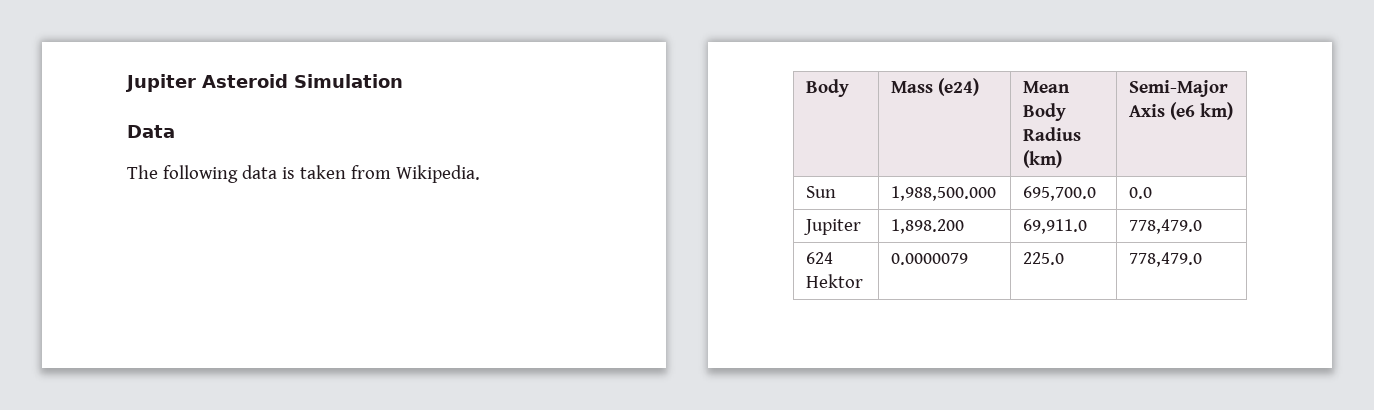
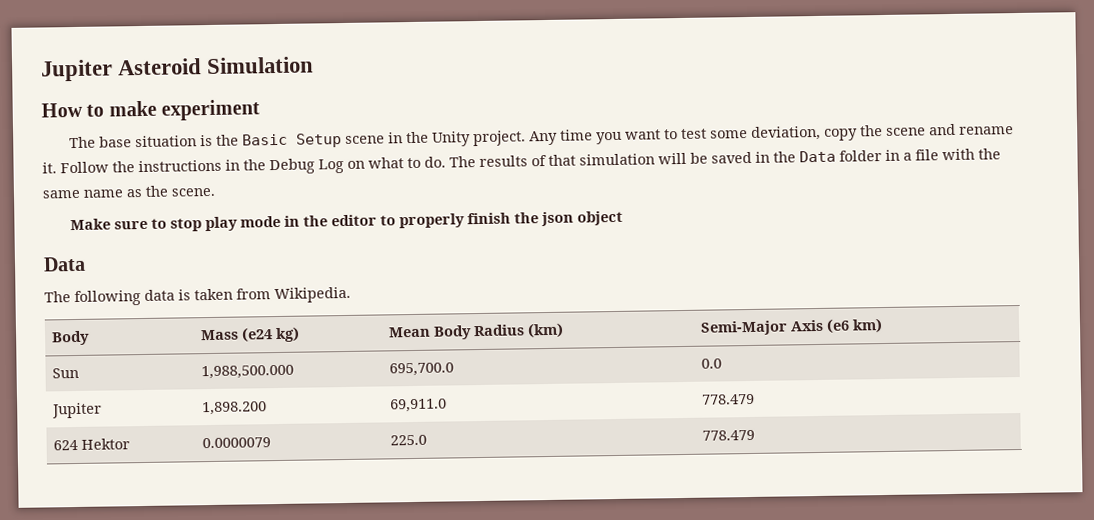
+ How to make experiment
+ The base situation is the Basic Setup scene in the Unity project. Any time you want to test some deviation, copy the scene and rename it. Follow the instructions in the Debug Log on what to do. The results of that simulation will be saved in the Data folder in a file with the same name as the scene.
+ Make sure to stop play mode in the editor to properly finish the json object
- Body | Mass (e24) | Mean Body Radius (km) | Semi-Major Axis (e6 km)
+ Body | Mass (e24 kg) | Mean Body Radius (km) | Semi-Major Axis (e6 km)
- Jupiter | 1,898.200 | 69,911.0 | 778,479.0
+ Jupiter | 1,898.200 | 69,911.0 | 778.479
- 624 Hektor | 0.0000079 | 225.0 | 778,479.0
+ 624 Hektor | 0.0000079 | 225.0 | 778.479

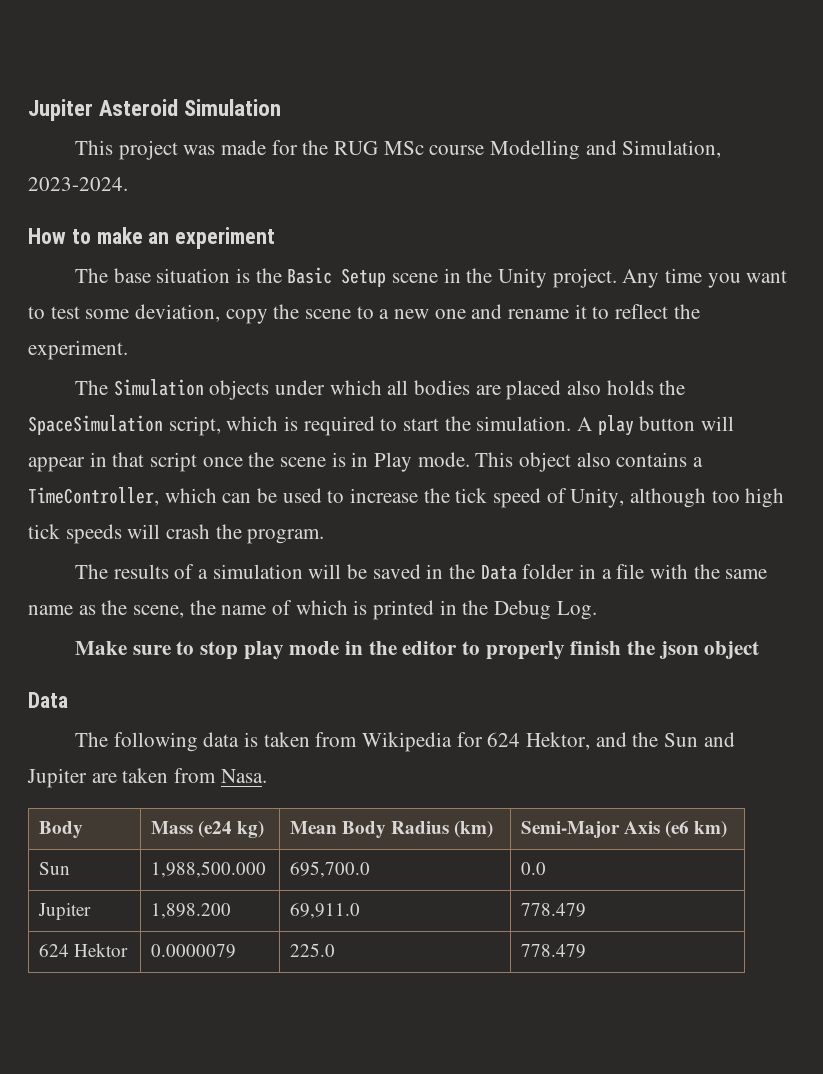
+ This project was made for the RUG MSc course Modelling and Simulation, 2023-2024.
- How to make experiment
+ How to make an experiment
- Any time you want to test some deviation, copy the scene and rename it. Follow the instructions in the Debug Log on what to do. The results of that simulation will be saved in the Data folder in a file with the same name as the scene.
+ Any time you want to test some deviation, copy the scene to a new one and rename it to reflect the experiment.
+ The Simulation objects under which all bodies are placed also holds the SpaceSimulation script, which is required to start the simulation. A play button will appear in that script once the scene is in Play mode. This object also contains a TimeController, which can be used to increase the tick speed of Unity, although too high tick speeds will crash the program.
+ The results of a simulation will be saved in the Data folder in a file with the same name as the scene, the name of which is printed in the Debug Log.
- The following data is taken from Wikipedia.
+ The following data is taken from Wikipedia for 624 Hektor, and the Sun and Jupiter are taken from Nasa.

